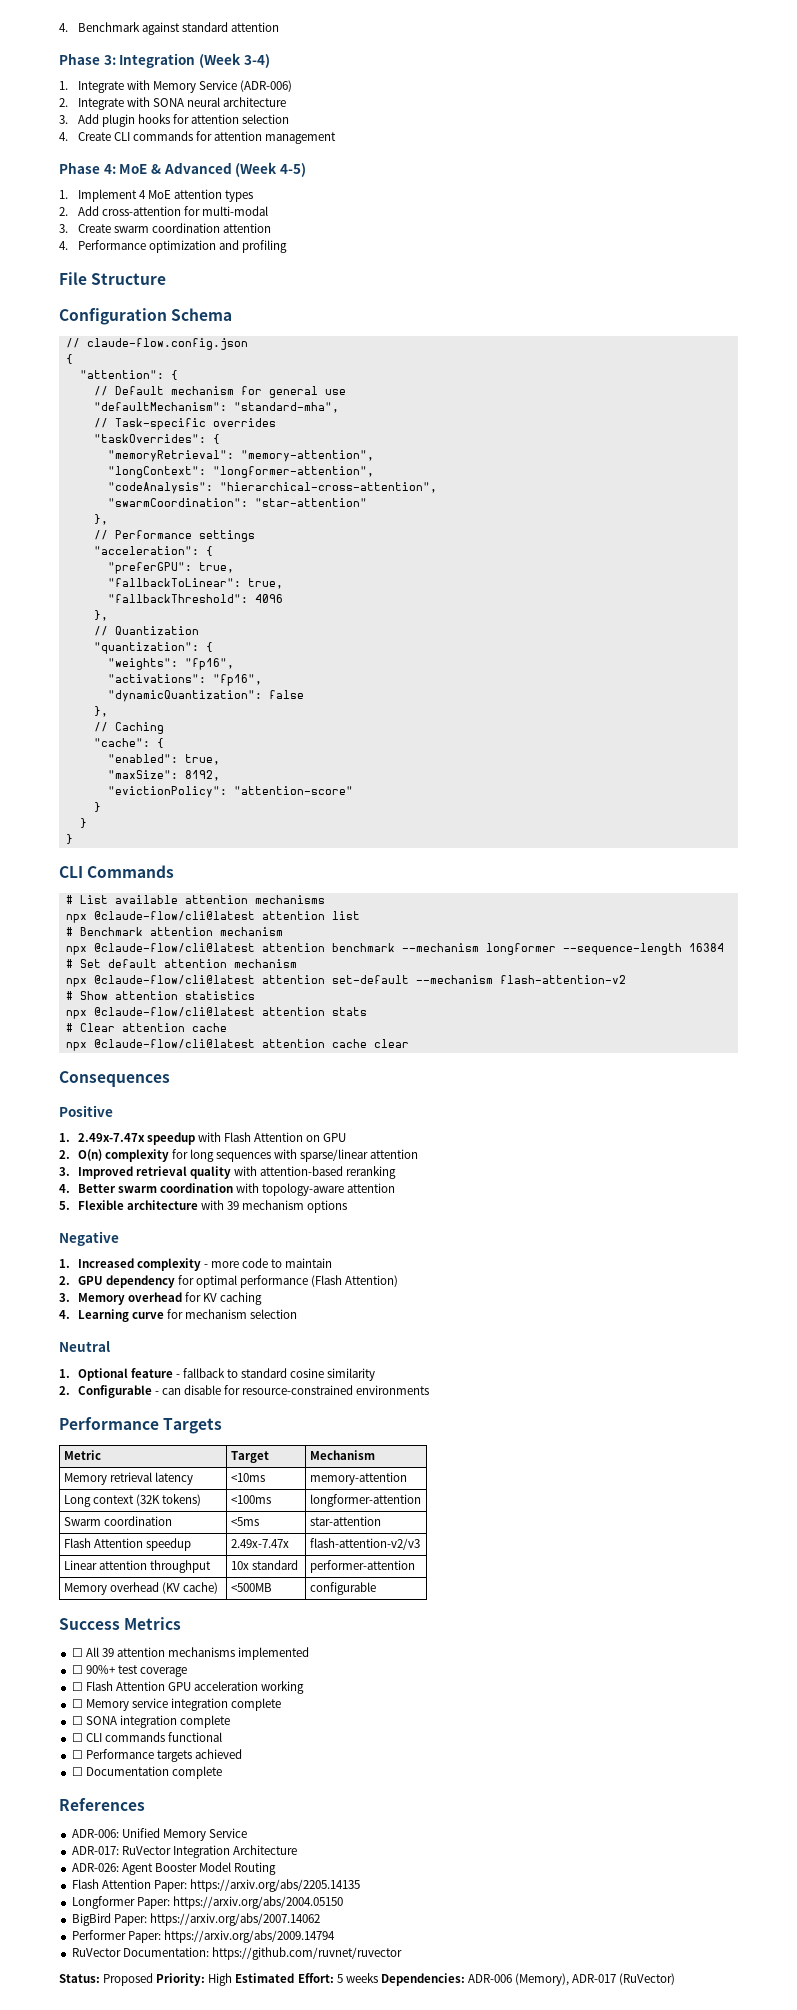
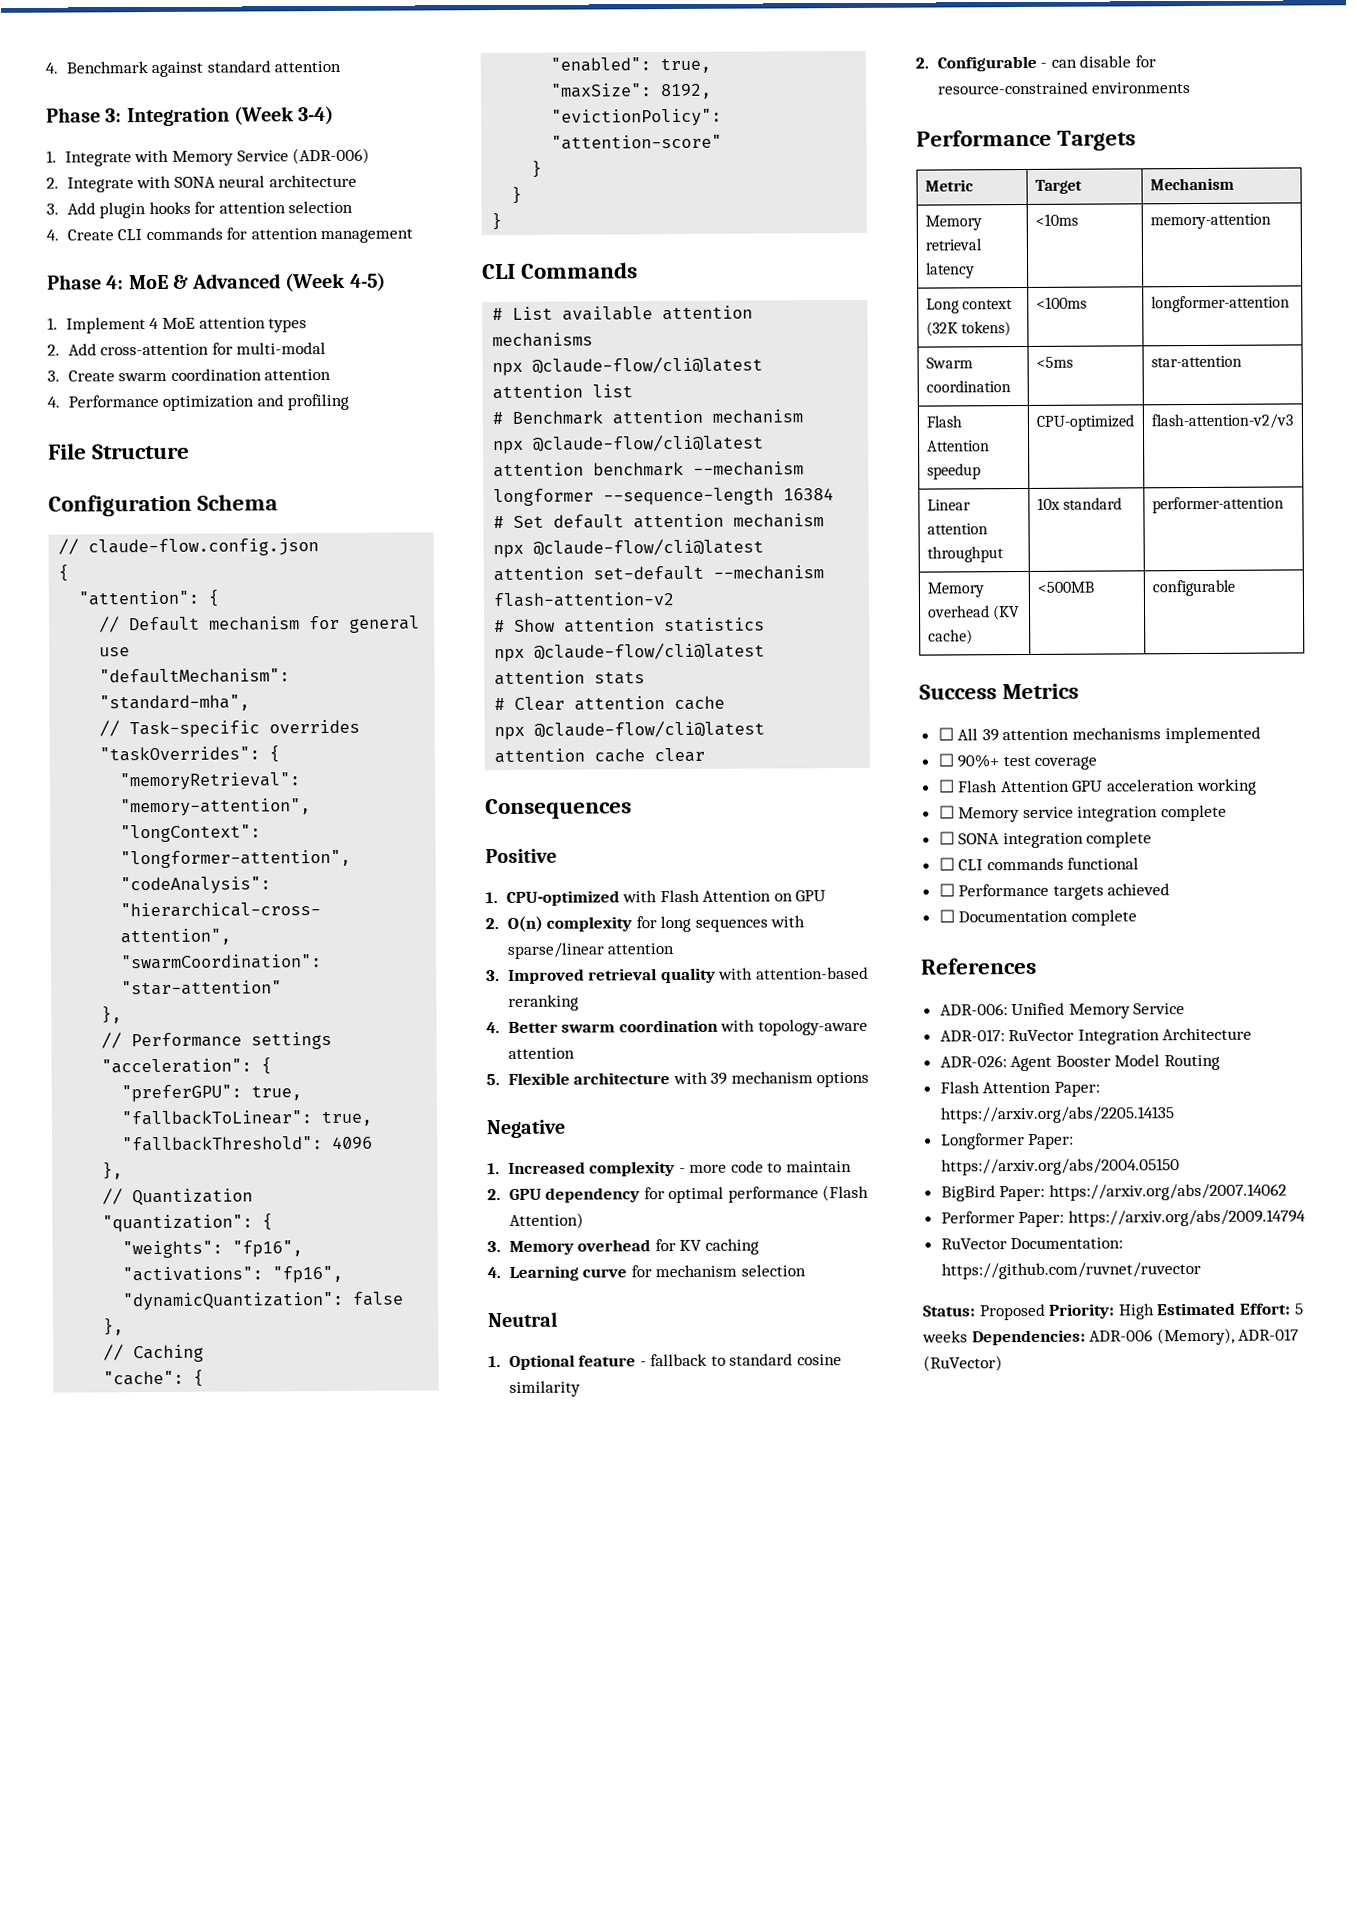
- 1. 2.49x-7.47x speedup with Flash Attention on GPU
+ 1. CPU-optimized with Flash Attention on GPU
- Flash Attention speedup | 2.49x-7.47x | flash-attention-v2/v3
+ Flash Attention speedup | CPU-optimized | flash-attention-v2/v3

